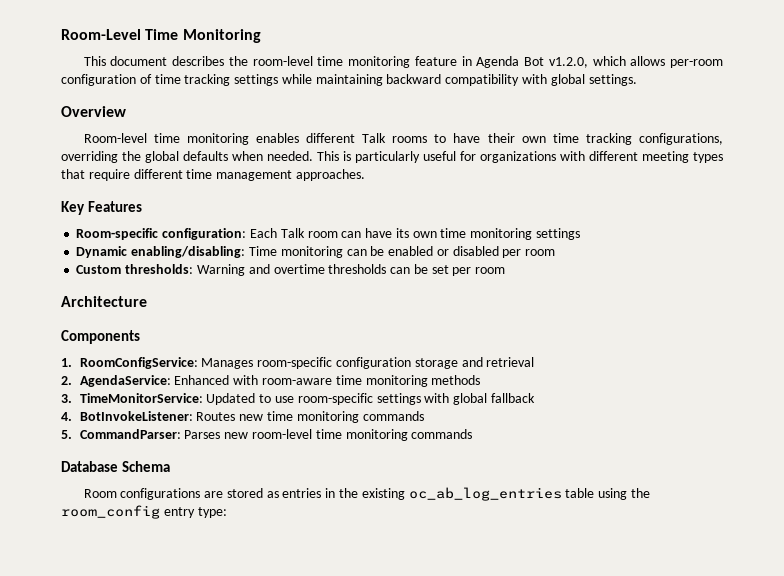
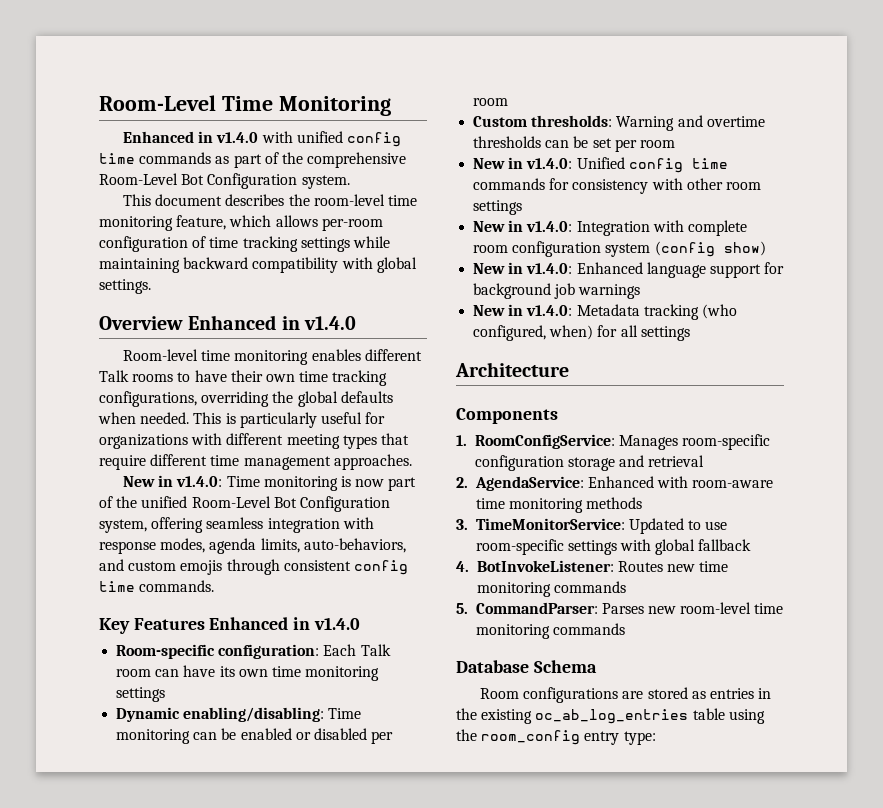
+ Enhanced in v1.4.0 with unified config time commands as part of the comprehensive Room-Level Bot Configuration system.
- This document describes the room-level time monitoring feature in Agenda Bot v1.2.0, which allows per-room configuration of time tracking settings while maintaining backward compatibility with global settings.
+ This document describes the room-level time monitoring feature, which allows per-room configuration of time tracking settings while maintaining backward compatibility with global settings.
- Overview
+ Overview Enhanced in v1.4.0
+ New in v1.4.0: Time monitoring is now part of the unified Room-Level Bot Configuration system, offering seamless integration with response modes, agenda limits, auto-behaviors, and custom emojis through consistent config time commands.
- Key Features
+ Key Features Enhanced in v1.4.0
+ New in v1.4.0: Unified config time commands for consistency with other room settings
+ New in v1.4.0: Integration with complete room configuration system (config show)
+ New in v1.4.0: Enhanced language support for background job warnings
+ New in v1.4.0: Metadata tracking (who configured, when) for all settings

